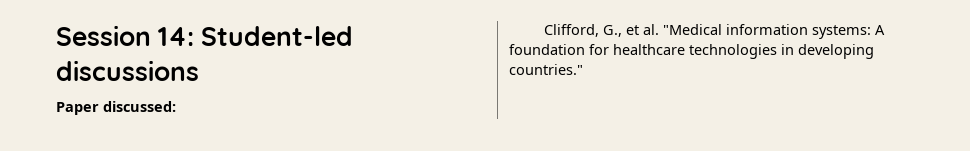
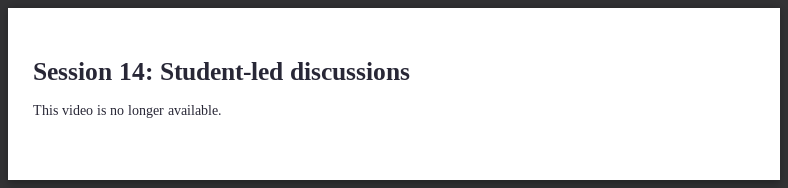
- Paper discussed:
- Clifford, G., et al. "Medical information systems: A foundation for healthcare technologies in developing countries."
+ This video is no longer available.

